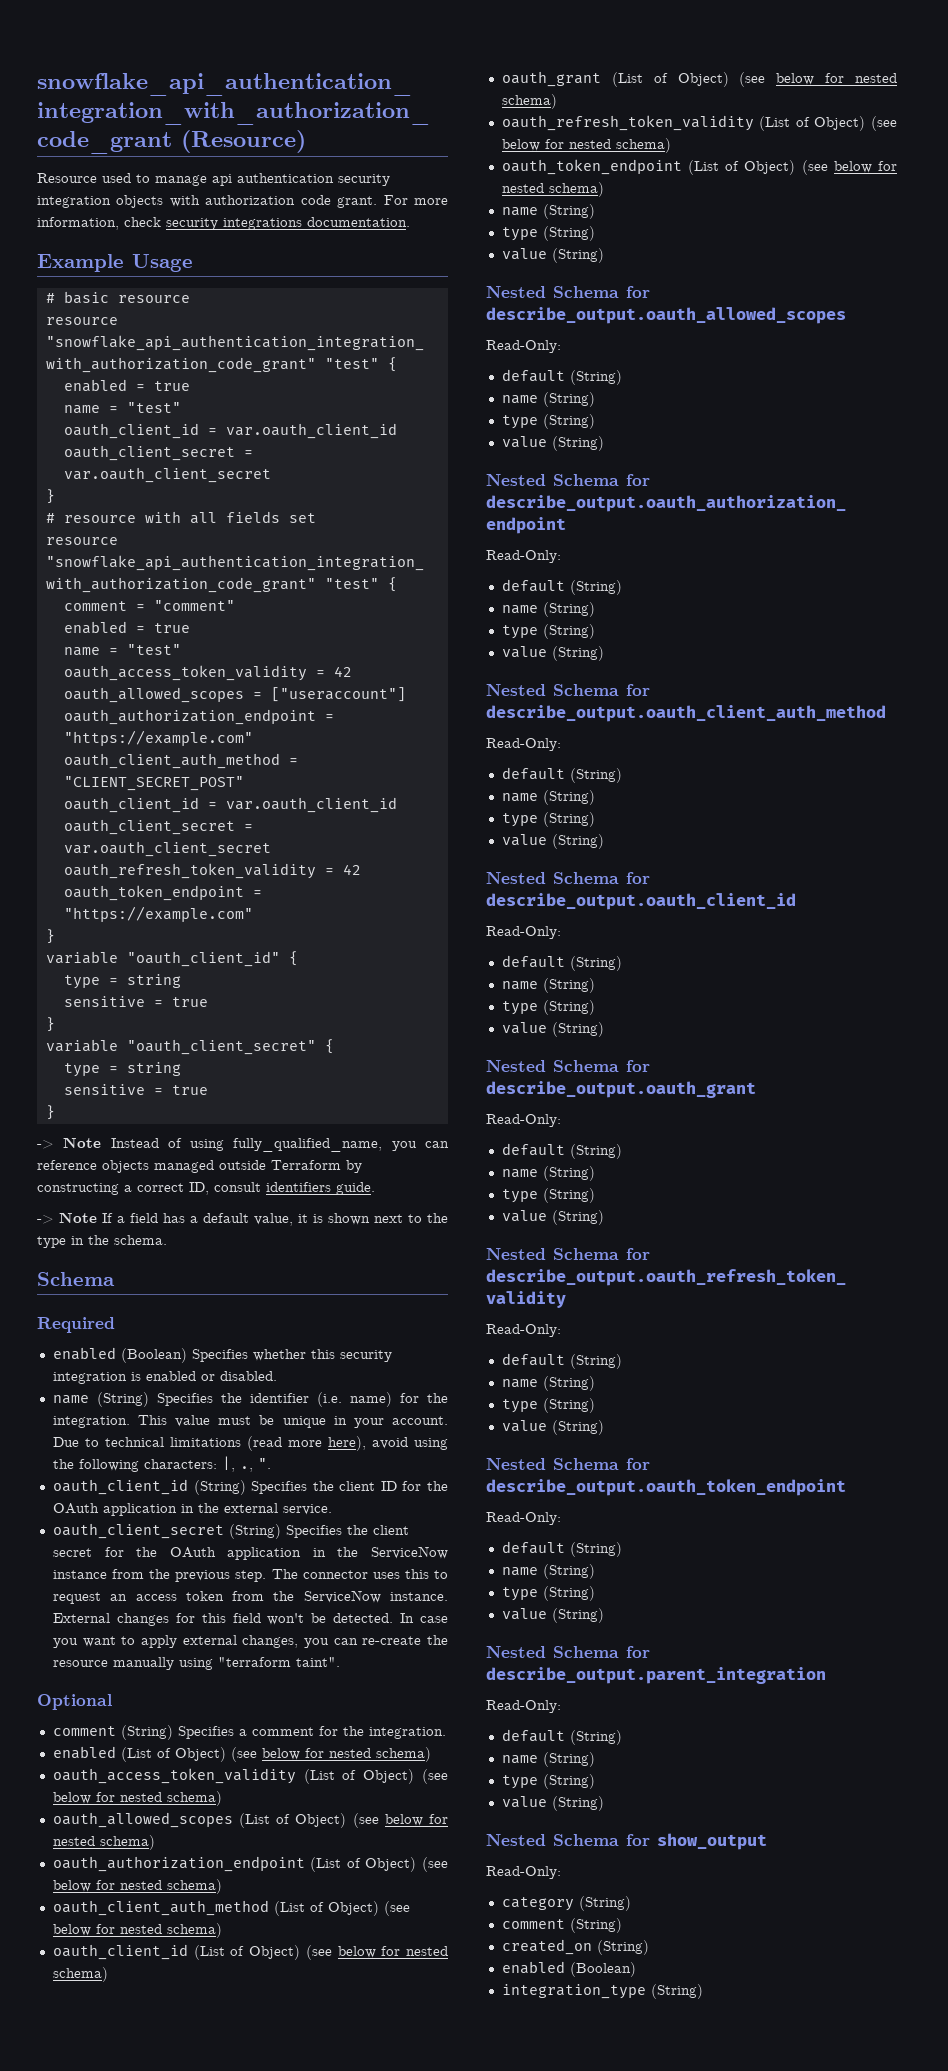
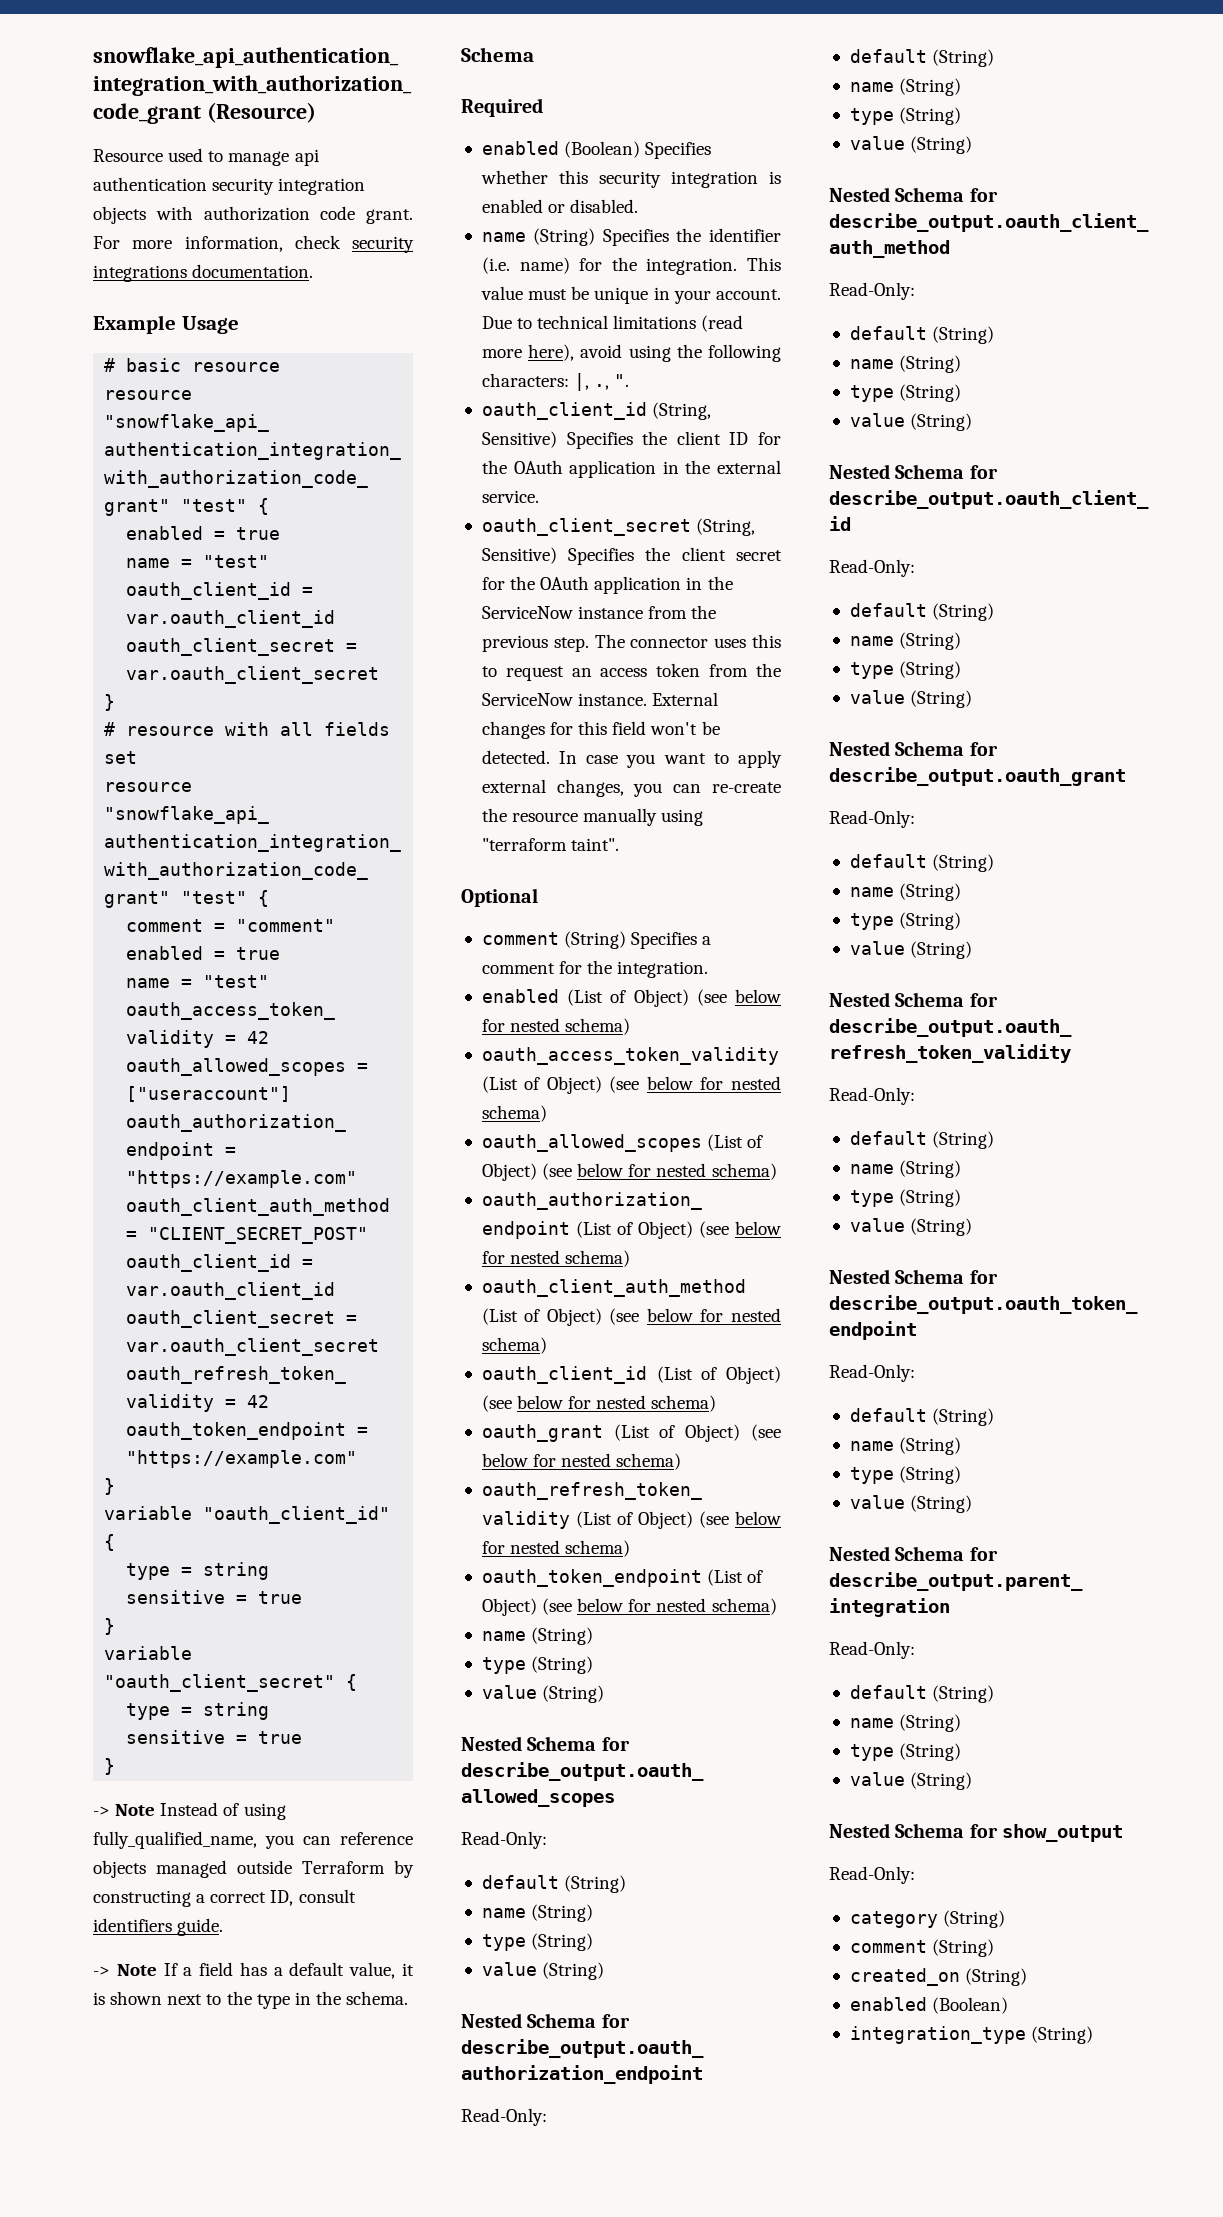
- oauth_client_id (String) Specifies the client ID for the OAuth application in the external service.
+ oauth_client_id (String, Sensitive) Specifies the client ID for the OAuth application in the external service.
- oauth_client_secret (String) Specifies the client secret for the OAuth application in the ServiceNow instance from the previous step.
+ oauth_client_secret (String, Sensitive) Specifies the client secret for the OAuth application in the ServiceNow instance from the previous step.

